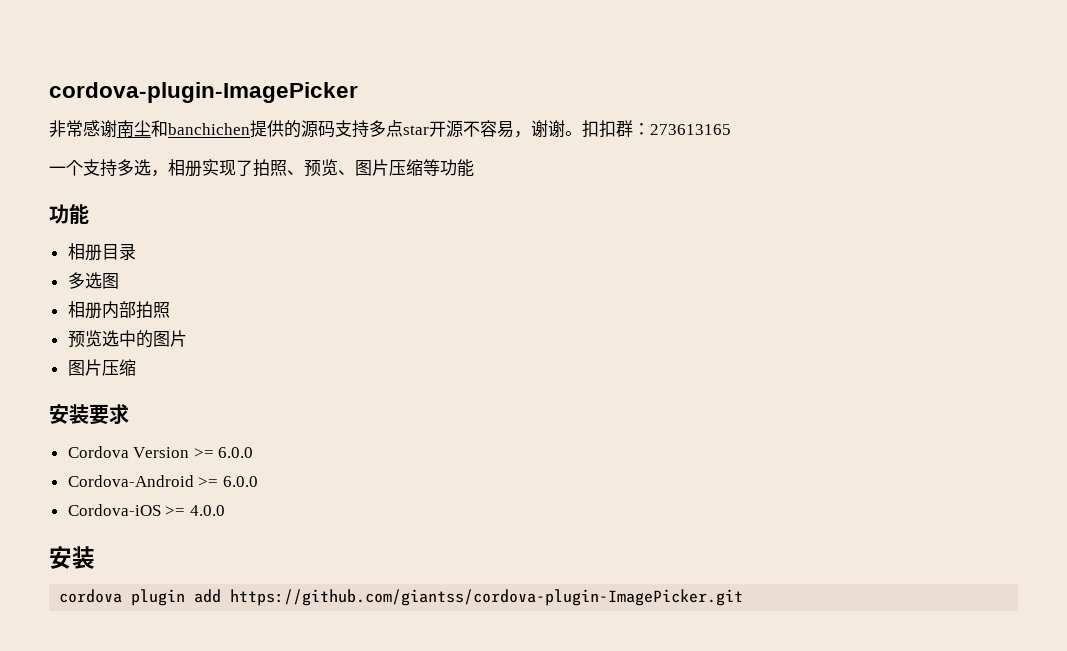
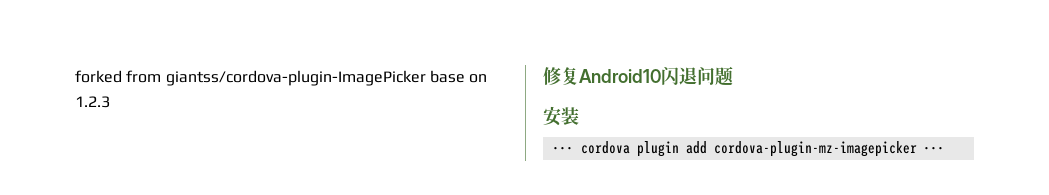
- cordova-plugin-ImagePicker
- 非常感谢南尘和banchichen提供的源码支持多点star开源不容易，谢谢。扣扣群：273613165
- 一个支持多选，相册实现了拍照、预览、图片压缩等功能
- 功能
- 相册目录
- 多选图
- 相册内部拍照
- 预览选中的图片
- 图片压缩
- 安装要求
- Cordova Version >= 6.0.0
- Cordova-Android >= 6.0.0
- Cordova-iOS >= 4.0.0
+ forked from giantss/cordova-plugin-ImagePicker base on 1.2.3
+ 修复Android10闪退问题
- cordova plugin add https://github.com/giantss/cordova-plugin-ImagePicker.git
+ ··· cordova plugin add cordova-plugin-mz-imagepicker ···

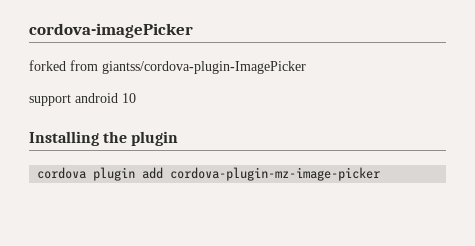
+ cordova-imagePicker
- forked from giantss/cordova-plugin-ImagePicker base on 1.2.3
- 修复Android10闪退问题
- 安装
- ··· cordova plugin add cordova-plugin-mz-imagepicker ···
+ forked from giantss/cordova-plugin-ImagePicker
+ support android 10
+ Installing the plugin
+ cordova plugin add cordova-plugin-mz-image-picker

